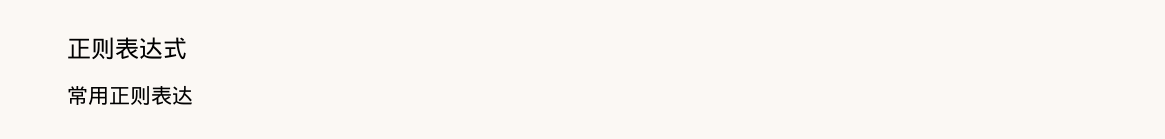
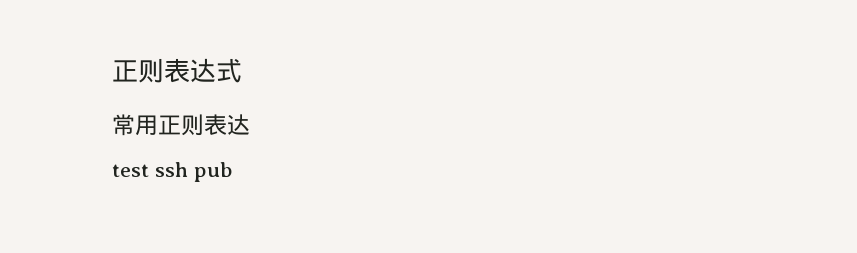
+ test ssh pub

